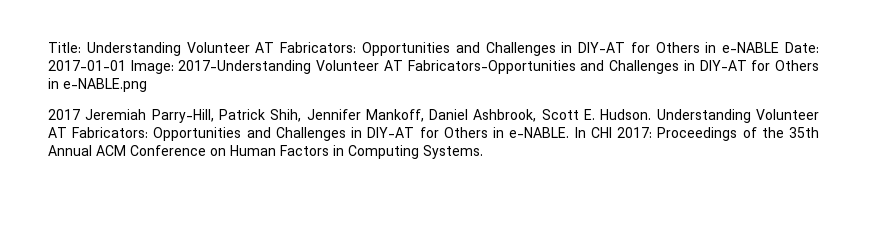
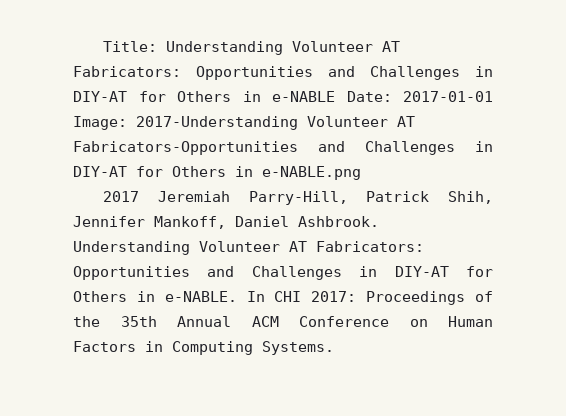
- 2017 Jeremiah Parry-Hill, Patrick Shih, Jennifer Mankoff, Daniel Ashbrook, Scott E. Hudson.
+ 2017 Jeremiah Parry-Hill, Patrick Shih, Jennifer Mankoff, Daniel Ashbrook.

